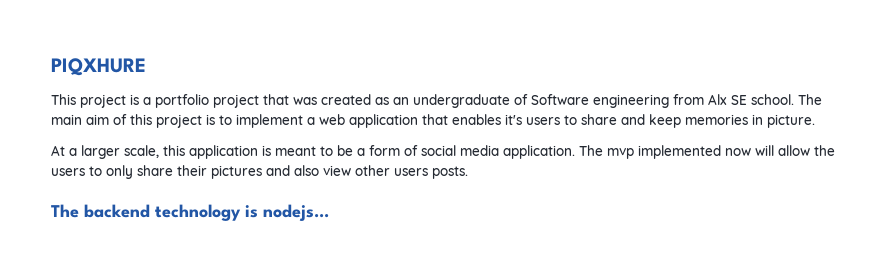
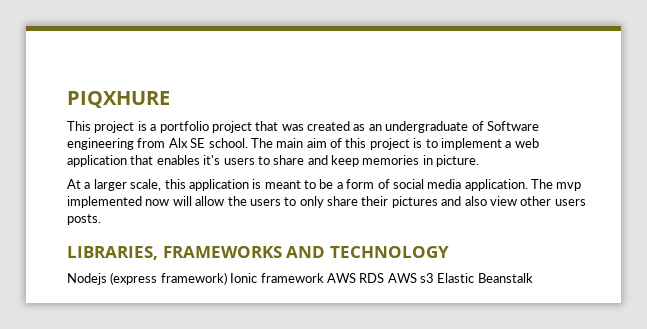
- The backend technology is nodejs...
+ LIBRARIES, FRAMEWORKS AND TECHNOLOGY
+ Nodejs (express framework) Ionic framework AWS RDS AWS s3 Elastic Beanstalk

